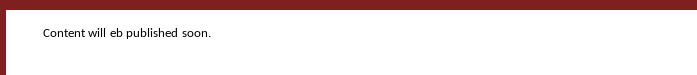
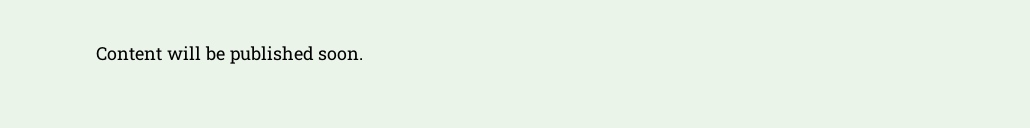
- Content will eb published soon.
+ Content will be published soon.

